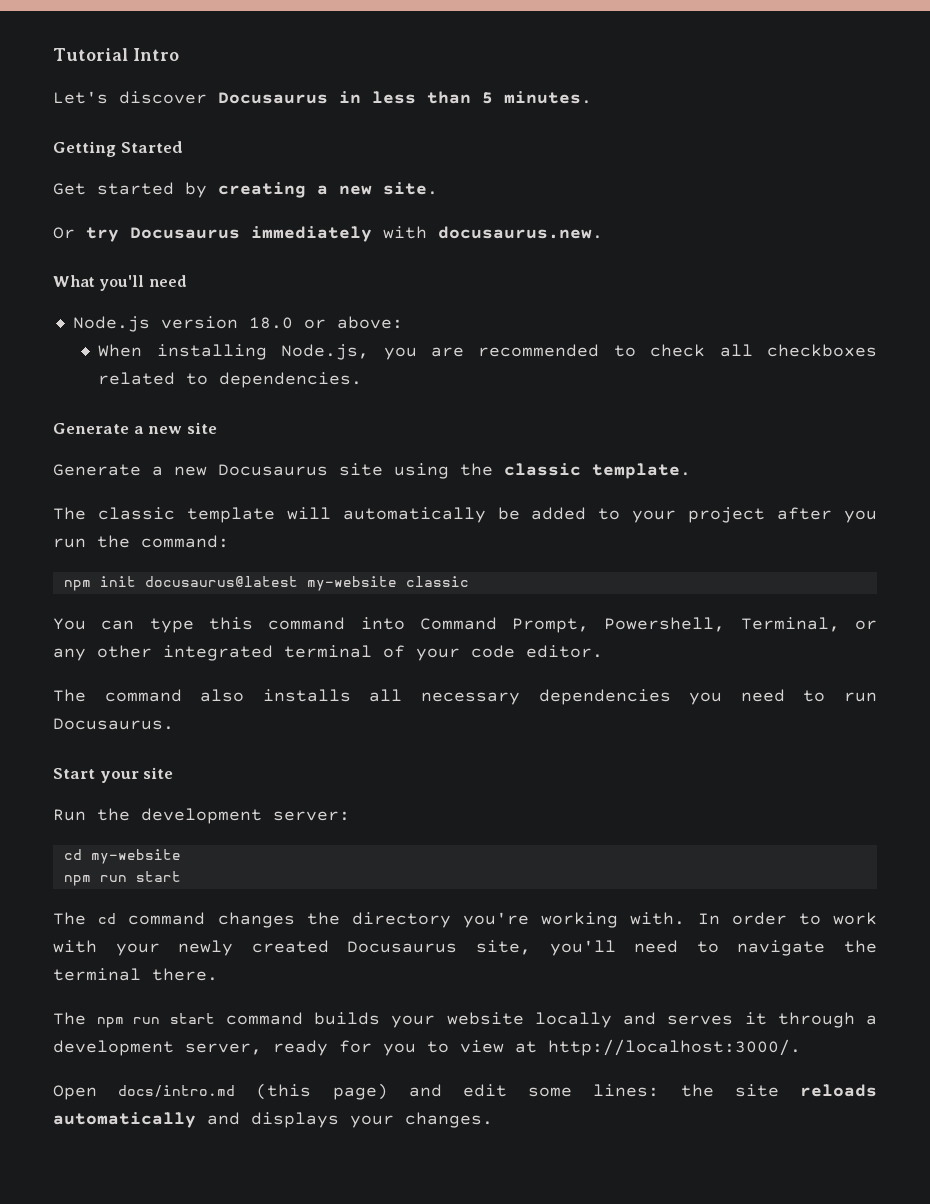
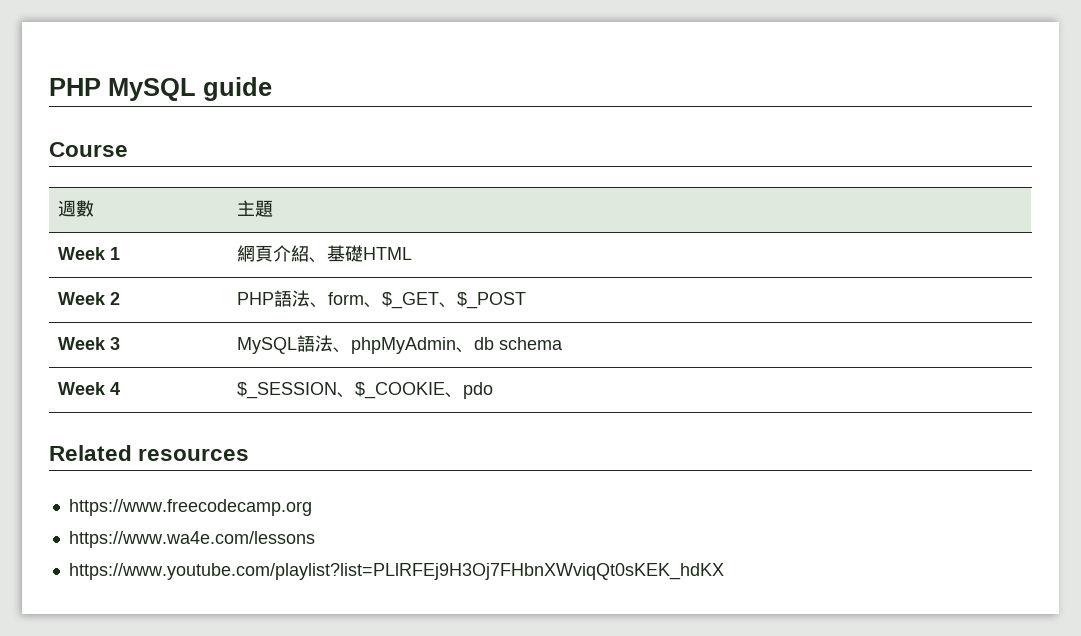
- Tutorial Intro
- Let's discover Docusaurus in less than 5 minutes.
- Getting Started
- Get started by creating a new site.
- Or try Docusaurus immediately with docusaurus.new.
- What you'll need
- Node.js version 18.0 or above:
- When installing Node.js, you are recommended to check all checkboxes related to dependencies.
- Generate a new site
- Generate a new Docusaurus site using the classic template.
- The classic template will automatically be added to your project after you run the command:
- npm init docusaurus@latest my-website classic
- You can type this command into Command Prompt, Powershell, Terminal, or any other integrated terminal of your code editor.
- The command also installs all necessary dependencies you need to run Docusaurus.
- Start your site
- Run the development server:
- cd my-website
- npm run start
- The cd command changes the directory you're working with. In order to work with your newly created Docusaurus site, you'll need to navigate the terminal there.
- The npm run start command builds your website locally and serves it through a development server, ready for you to view at http://localhost:3000/.
- Open docs/intro.md (this page) and edit some lines: the site reloads automatically and displays your changes.
+ PHP MySQL guide
+ Course
+ 週數 | 主題
+ Week 1 | 網頁介紹、基礎HTML
+ Week 2 | PHP語法、form、$_GET、$_POST
+ Week 3 | MySQL語法、phpMyAdmin、db schema
+ Week 4 | $_SESSION、$_COOKIE、pdo
+ Related resources
+ https://www.freecodecamp.org
+ https://www.wa4e.com/lessons
+ https://www.youtube.com/playlist?list=PLlRFEj9H3Oj7FHbnXWviqQt0sKEK_hdKX

